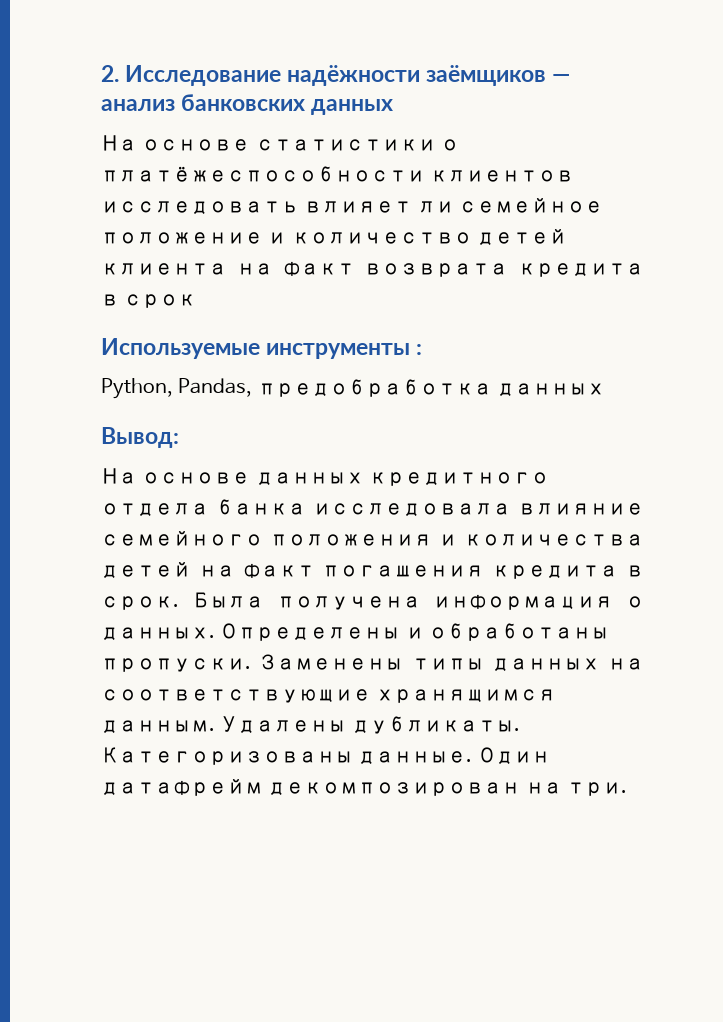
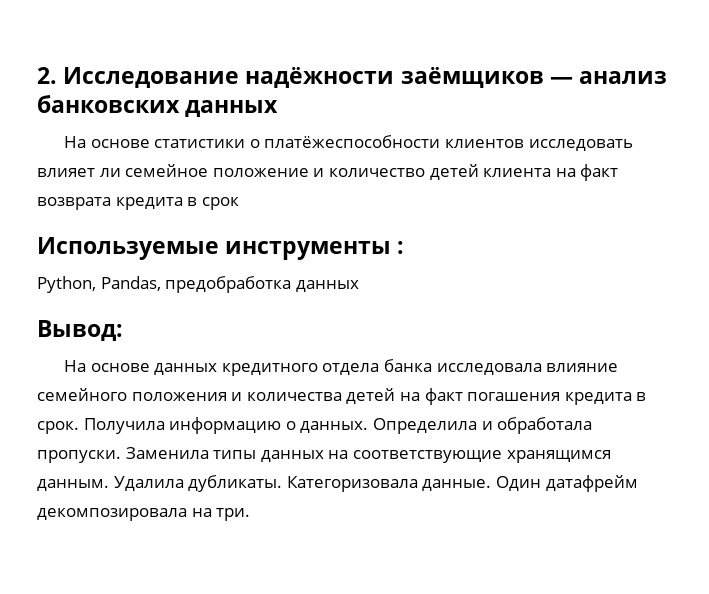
- Была получена информация о данных. Определены и обработаны пропуски. Заменены типы данных на соответствующие хранящимся данным.
+ Получила информацию о данных. Определила и обработала пропуски. Заменила типы данных на соответствующие хранящимся данным.
- Удалены дубликаты. Категоризованы данные.
+ Удалила дубликаты. Категоризовала данные.
- Один датафрейм декомпозирован на три.
+ Один датафрейм декомпозировала на три.

